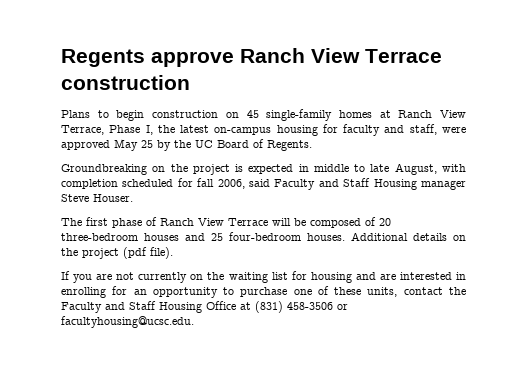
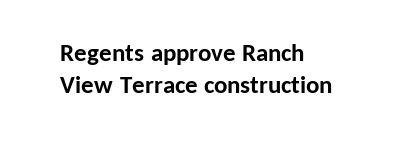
- Plans to begin construction on 45 single-family homes at Ranch View Terrace, Phase I, the latest on-campus housing for faculty and staff, were approved May 25 by the UC Board of Regents.
- Groundbreaking on the project is expected in middle to late August, with completion scheduled for fall 2006, said Faculty and Staff Housing manager Steve Houser.
- The first phase of Ranch View Terrace will be composed of 20 three-bedroom houses and 25 four-bedroom houses. Additional details on the project (pdf file).
- If you are not currently on the waiting list for housing and are interested in enrolling for an opportunity to purchase one of these units, contact the Faculty and Staff Housing Office at (831) 458-3506 or facultyhousing@ucsc.edu.

